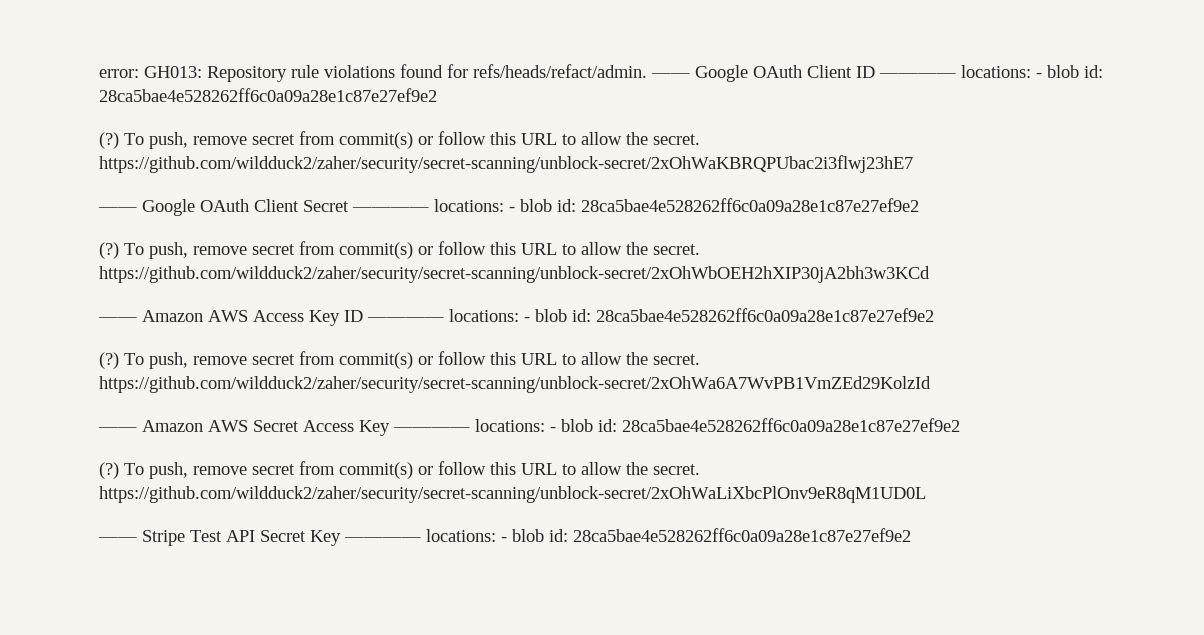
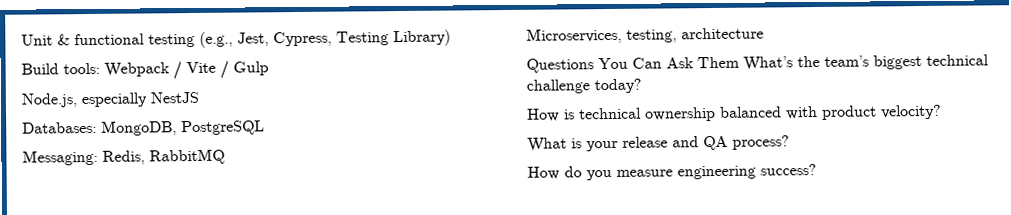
- error: GH013: Repository rule violations found for refs/heads/refact/admin. —— Google OAuth Client ID ———— locations: - blob id: 28ca5bae4e528262ff6c0a09a28e1c87e27ef9e2
- (?) To push, remove secret from commit(s) or follow this URL to allow the secret. https://github.com/wildduck2/zaher/security/secret-scanning/unblock-secret/2xOhWaKBRQPUbac2i3flwj23hE7
- —— Google OAuth Client Secret ———— locations: - blob id: 28ca5bae4e528262ff6c0a09a28e1c87e27ef9e2
- (?) To push, remove secret from commit(s) or follow this URL to allow the secret. https://github.com/wildduck2/zaher/security/secret-scanning/unblock-secret/2xOhWbOEH2hXIP30jA2bh3w3KCd
- —— Amazon AWS Access Key ID ———— locations: - blob id: 28ca5bae4e528262ff6c0a09a28e1c87e27ef9e2
- (?) To push, remove secret from commit(s) or follow this URL to allow the secret. https://github.com/wildduck2/zaher/security/secret-scanning/unblock-secret/2xOhWa6A7WvPB1VmZEd29KolzId
- —— Amazon AWS Secret Access Key ———— locations: - blob id: 28ca5bae4e528262ff6c0a09a28e1c87e27ef9e2
- (?) To push, remove secret from commit(s) or follow this URL to allow the secret. https://github.com/wildduck2/zaher/security/secret-scanning/unblock-secret/2xOhWaLiXbcPlOnv9eR8qM1UD0L
- —— Stripe Test API Secret Key ———— locations: - blob id: 28ca5bae4e528262ff6c0a09a28e1c87e27ef9e2
+ Unit & functional testing (e.g., Jest, Cypress, Testing Library)
+ Build tools: Webpack / Vite / Gulp
+ Node.js, especially NestJS
+ Databases: MongoDB, PostgreSQL
+ Messaging: Redis, RabbitMQ
+ Microservices, testing, architecture
+ Questions You Can Ask Them What’s the team’s biggest technical challenge today?
+ How is technical ownership balanced with product velocity?
+ What is your release and QA process?
+ How do you measure engineering success?

